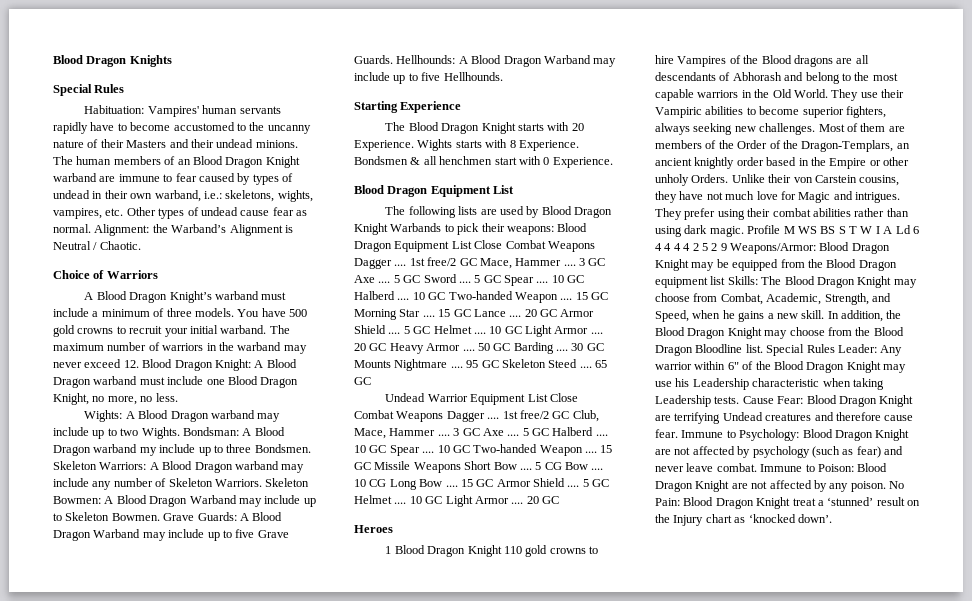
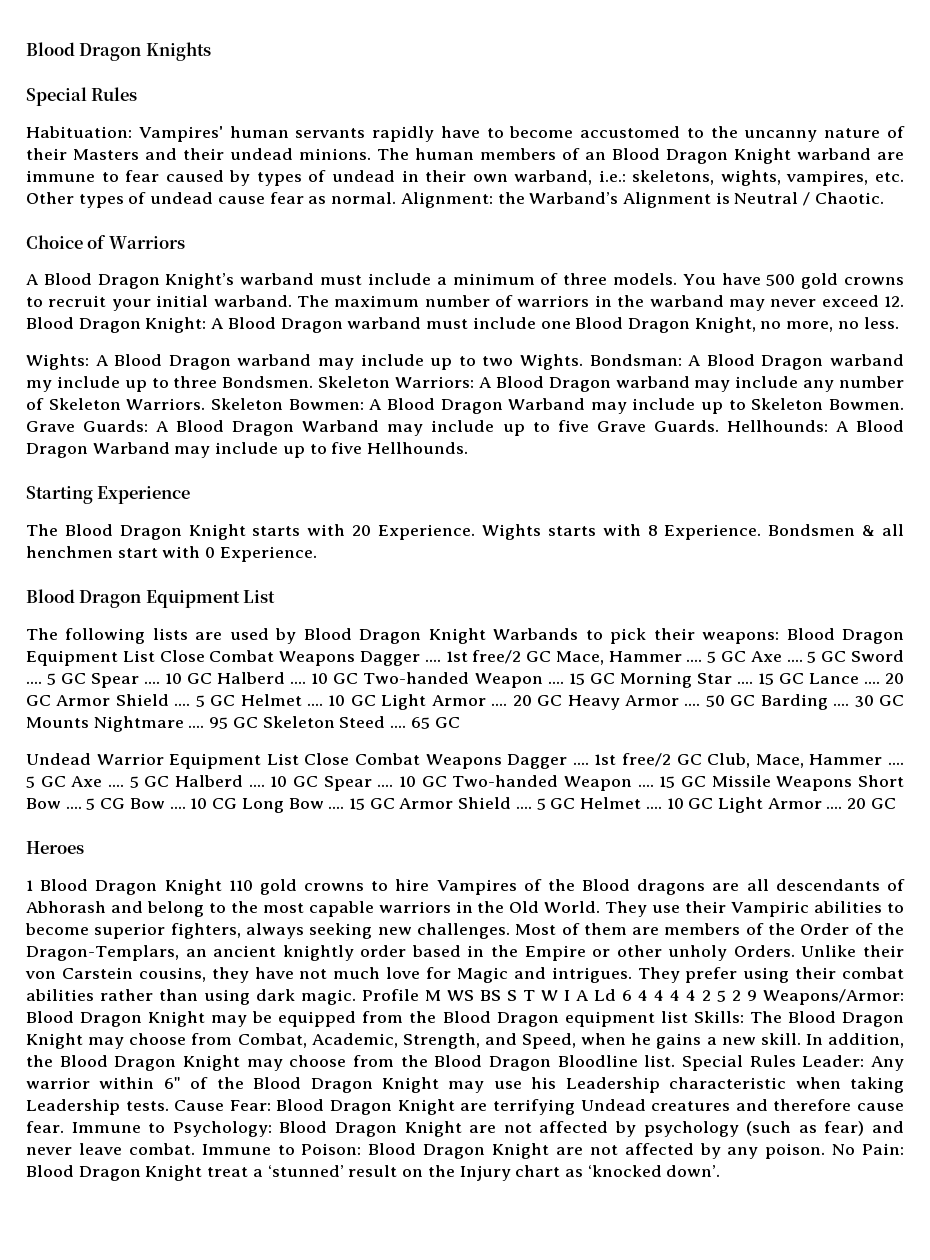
- 1st free/2 GC Mace, Hammer .... 3 GC Axe ....
+ 1st free/2 GC Mace, Hammer .... 5 GC Axe ....
- 1st free/2 GC Club, Mace, Hammer .... 3 GC Axe ....
+ 1st free/2 GC Club, Mace, Hammer .... 5 GC Axe ....

